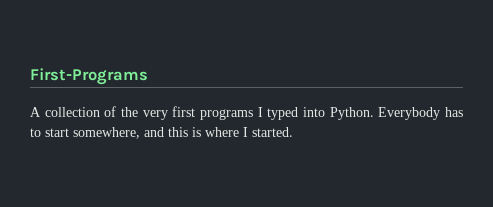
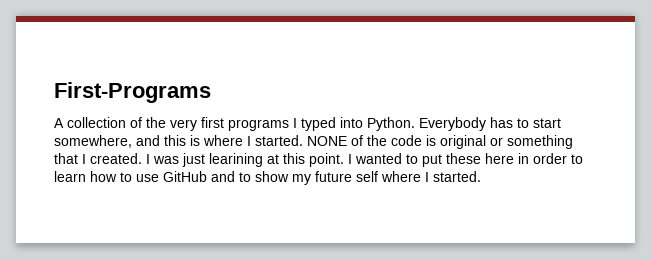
+ NONE of the code is original or something that I created. I was just learining at this point. I wanted to put these here in order to learn how to use GitHub and to show my future self where I started.

